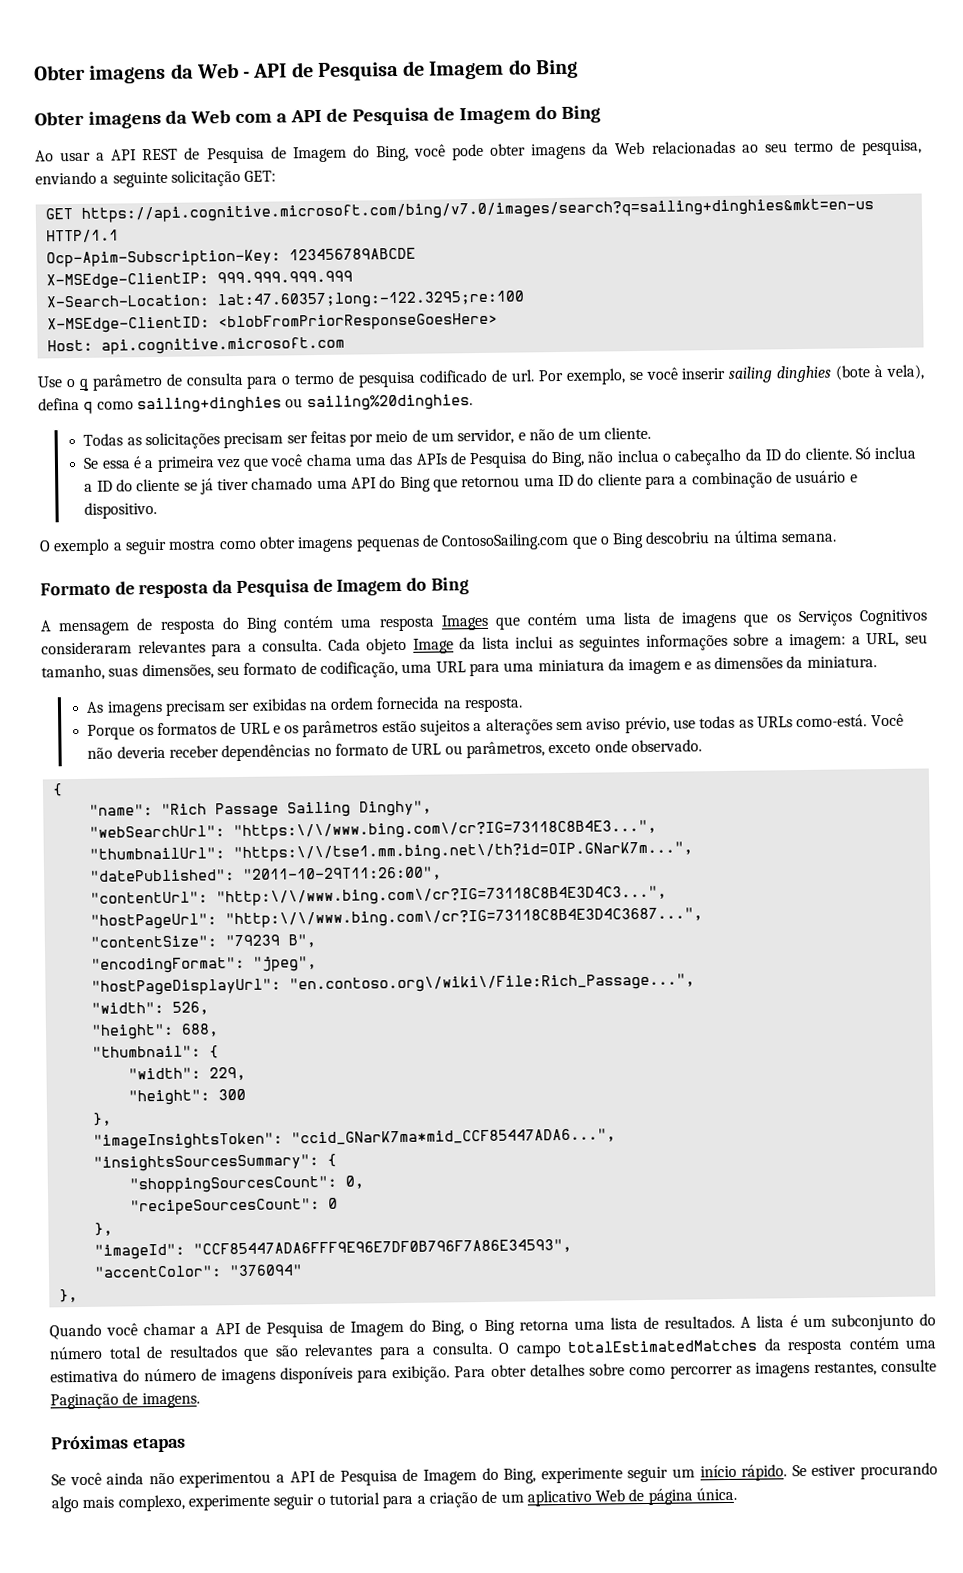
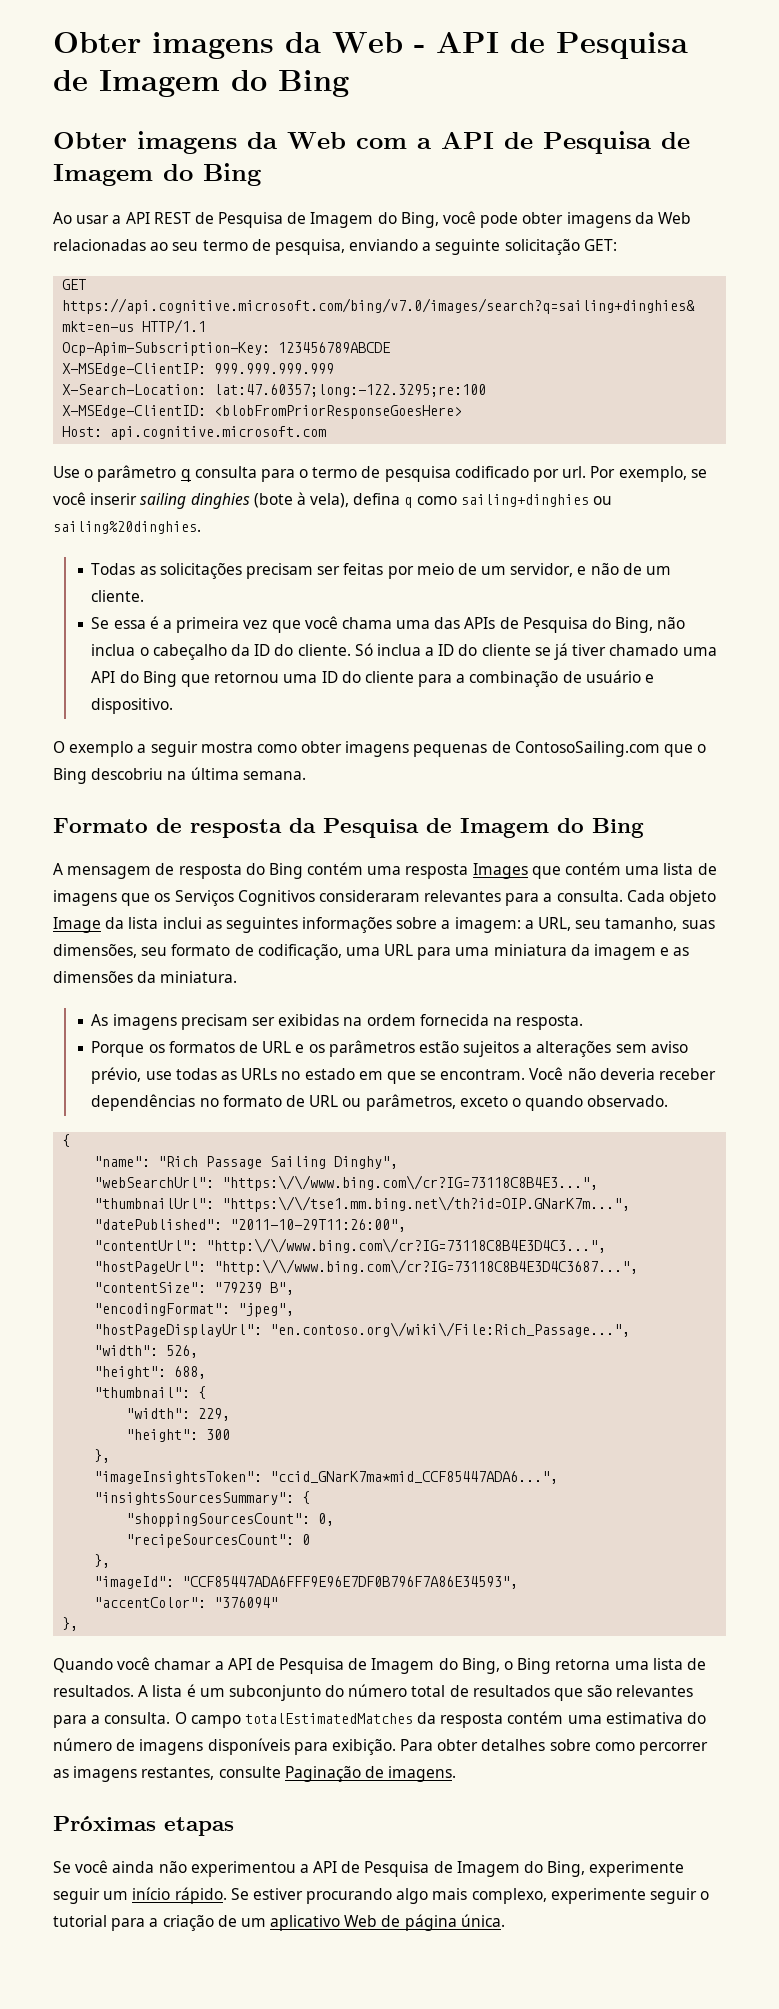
- Use o q parâmetro de consulta para o termo de pesquisa codificado de url.
+ Use o parâmetro q consulta para o termo de pesquisa codificado por url.
- Porque os formatos de URL e os parâmetros estão sujeitos a alterações sem aviso prévio, use todas as URLs como-está.
+ Porque os formatos de URL e os parâmetros estão sujeitos a alterações sem aviso prévio, use todas as URLs no estado em que se encontram.
- Você não deveria receber dependências no formato de URL ou parâmetros, exceto onde observado.
+ Você não deveria receber dependências no formato de URL ou parâmetros, exceto o quando observado.

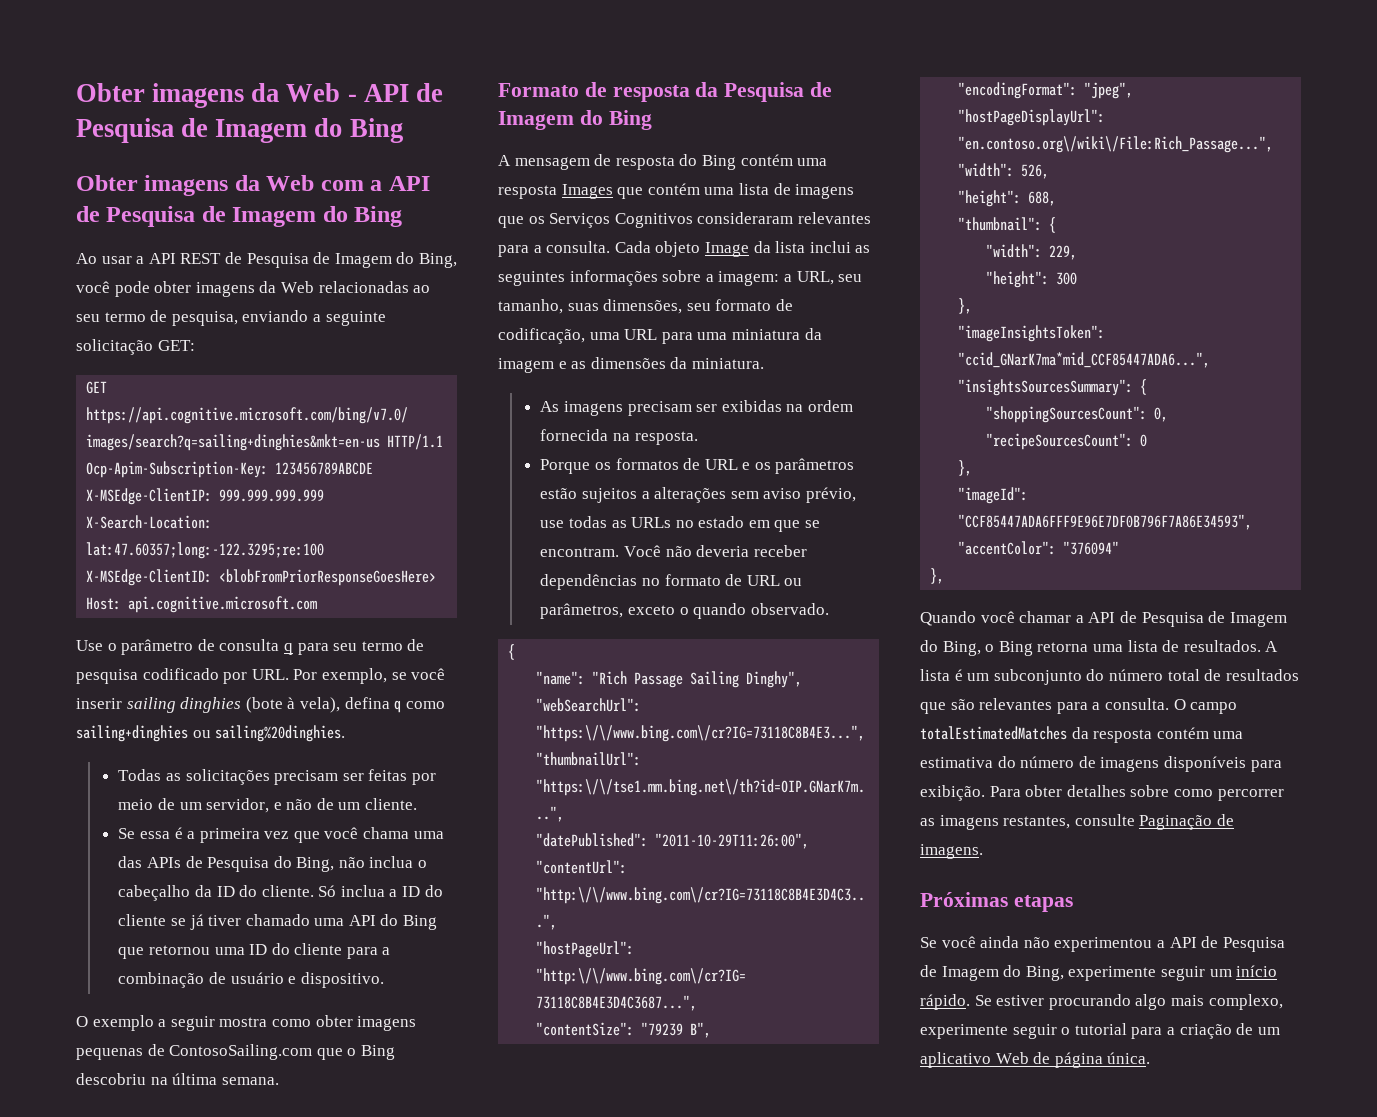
- Use o parâmetro q consulta para o termo de pesquisa codificado por url. Por exemplo, se você inserir sailing dinghies (bote à vela), defina q como sailing+dinghies ou sailing%20dinghies.
+ Use o parâmetro de consulta q para seu termo de pesquisa codificado por URL. Por exemplo, se você inserir sailing dinghies (bote à vela), defina q como sailing+dinghies ou sailing%20dinghies.

